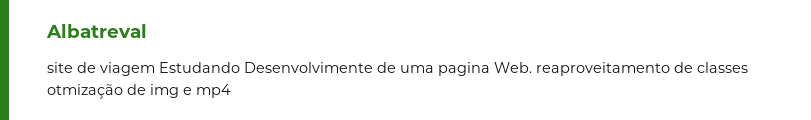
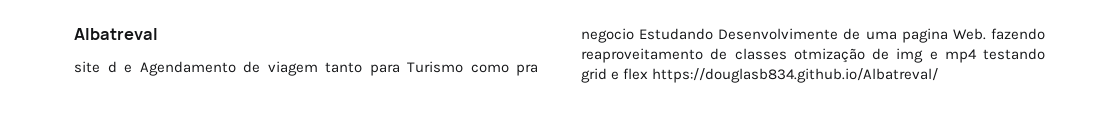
- site de viagem Estudando Desenvolvimente de uma pagina Web. reaproveitamento de classes otmização de img e mp4
+ site d e Agendamento de viagem tanto para Turismo como pra negocio Estudando Desenvolvimente de uma pagina Web. fazendo reaproveitamento de classes otmização de img e mp4 testando grid e flex https://douglasb834.github.io/Albatreval/

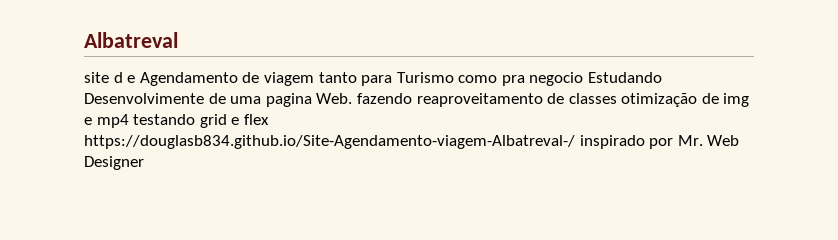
- site d e Agendamento de viagem tanto para Turismo como pra negocio Estudando Desenvolvimente de uma pagina Web. fazendo reaproveitamento de classes otmização de img e mp4 testando grid e flex https://douglasb834.github.io/Albatreval/
+ site d e Agendamento de viagem tanto para Turismo como pra negocio Estudando Desenvolvimente de uma pagina Web. fazendo reaproveitamento de classes otimização de img e mp4 testando grid e flex https://douglasb834.github.io/Site-Agendamento-viagem-Albatreval-/ inspirado por Mr. Web Designer

